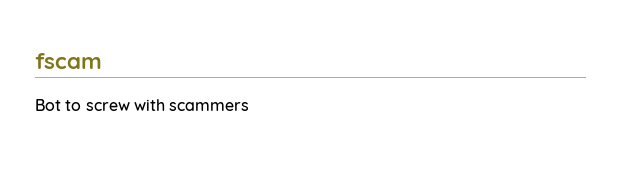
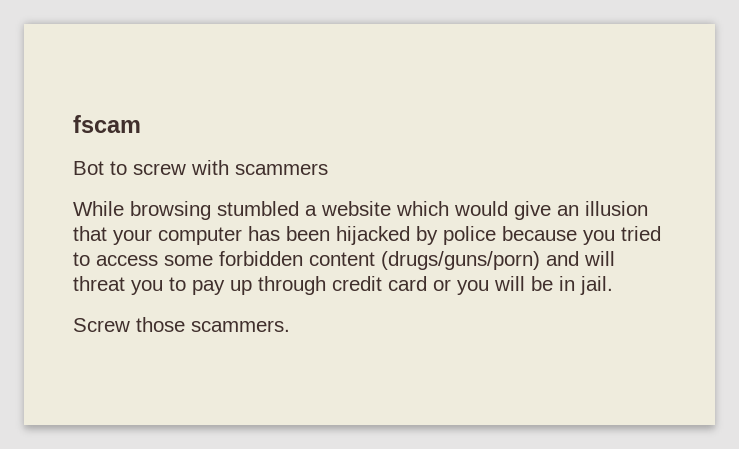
+ While browsing stumbled a website which would give an illusion that your computer has been hijacked by police because you tried to access some forbidden content (drugs/guns/porn) and will threat you to pay up through credit card or you will be in jail.
+ Screw those scammers.

